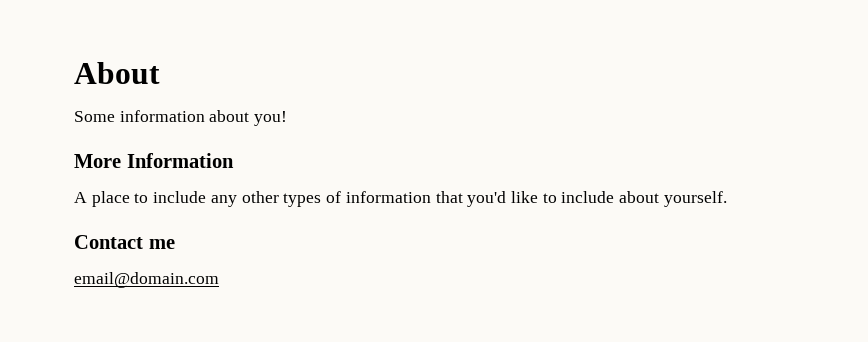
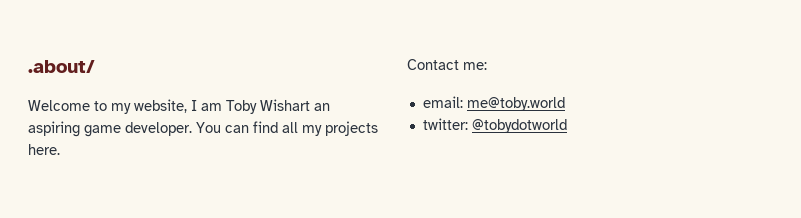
- About
- Some information about you!
- More Information
- A place to include any other types of information that you'd like to include about yourself.
- Contact me
- email@domain.com
+ .about/
+ Welcome to my website, I am Toby Wishart an aspiring game developer. You can find all my projects here.
+ Contact me:
+ email: me@toby.world
+ twitter: @tobydotworld

